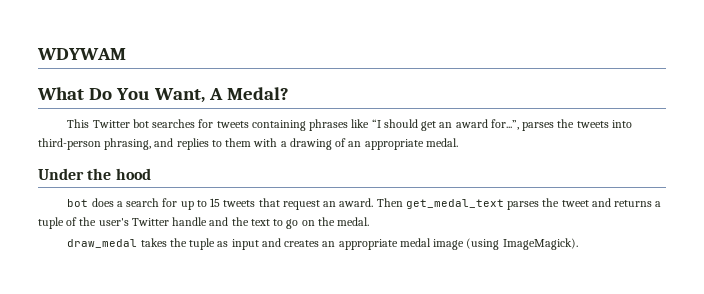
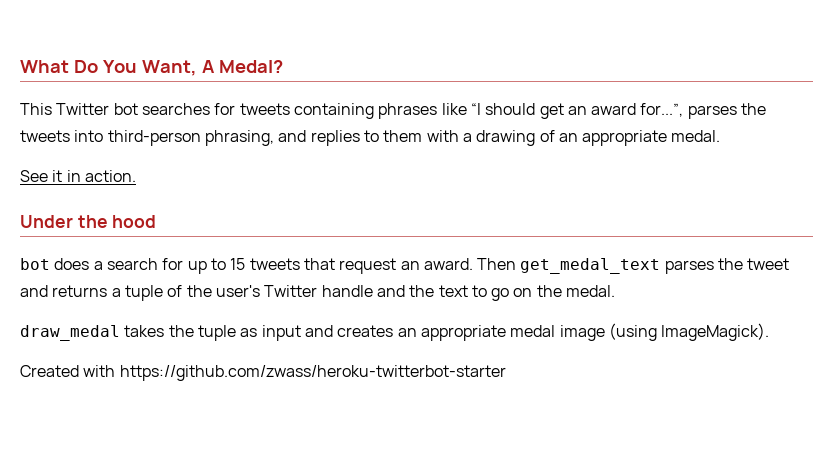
- WDYWAM
+ See it in action.
+ Created with https://github.com/zwass/heroku-twitterbot-starter

